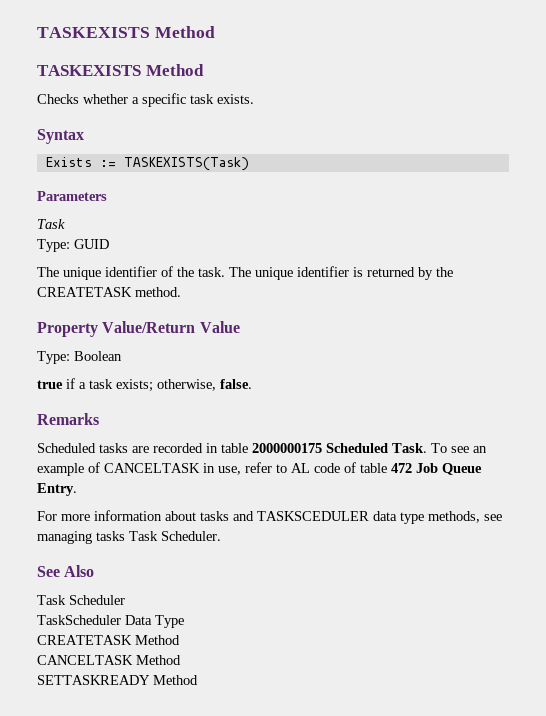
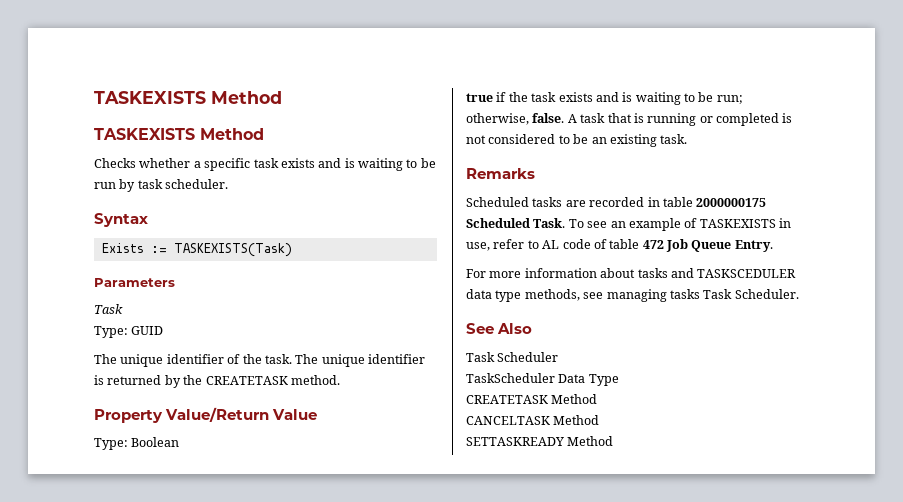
- Checks whether a specific task exists.
+ Checks whether a specific task exists and is waiting to be run by task scheduler.
- true if a task exists; otherwise, false.
+ true if the task exists and is waiting to be run; otherwise, false. A task that is running or completed is not considered to be an existing task.
- To see an example of CANCELTASK in use, refer to AL code of table 472 Job Queue Entry.
+ To see an example of TASKEXISTS in use, refer to AL code of table 472 Job Queue Entry.

